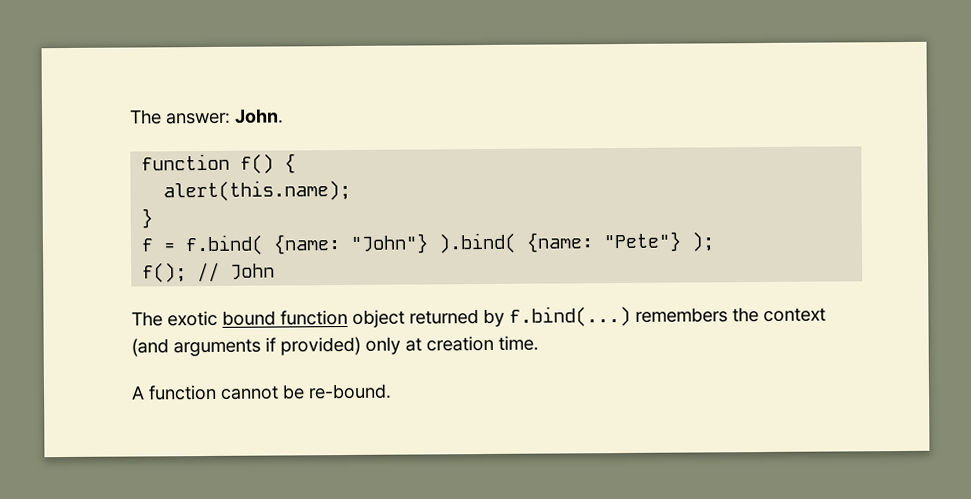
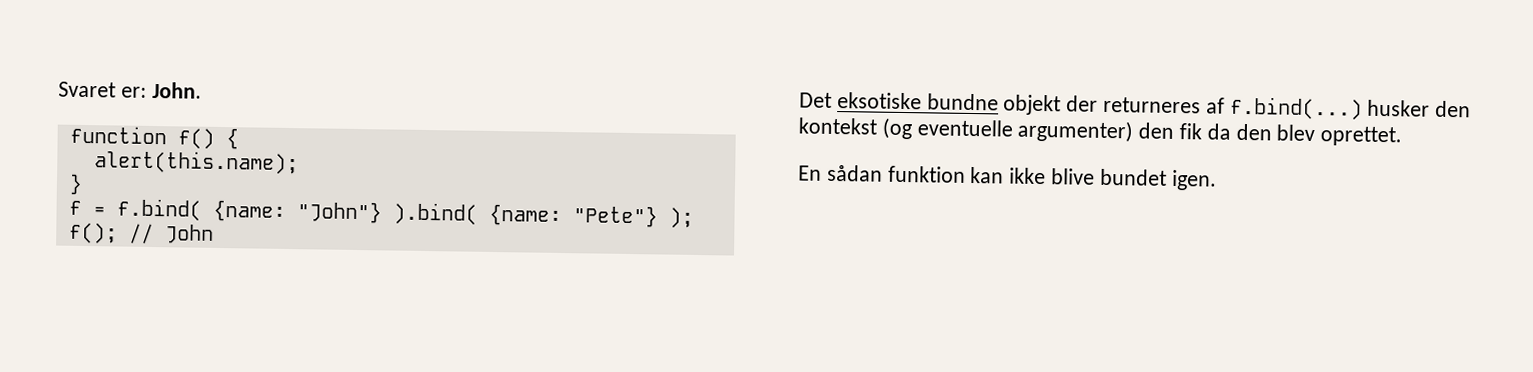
- The answer: John.
+ Svaret er: John.
- The exotic bound function object returned by f.bind(...) remembers the context (and arguments if provided) only at creation time.
- A function cannot be re-bound.
+ Det eksotiske bundne objekt der returneres af f.bind(...) husker den kontekst (og eventuelle argumenter) den fik da den blev oprettet.
+ En sådan funktion kan ikke blive bundet igen.

